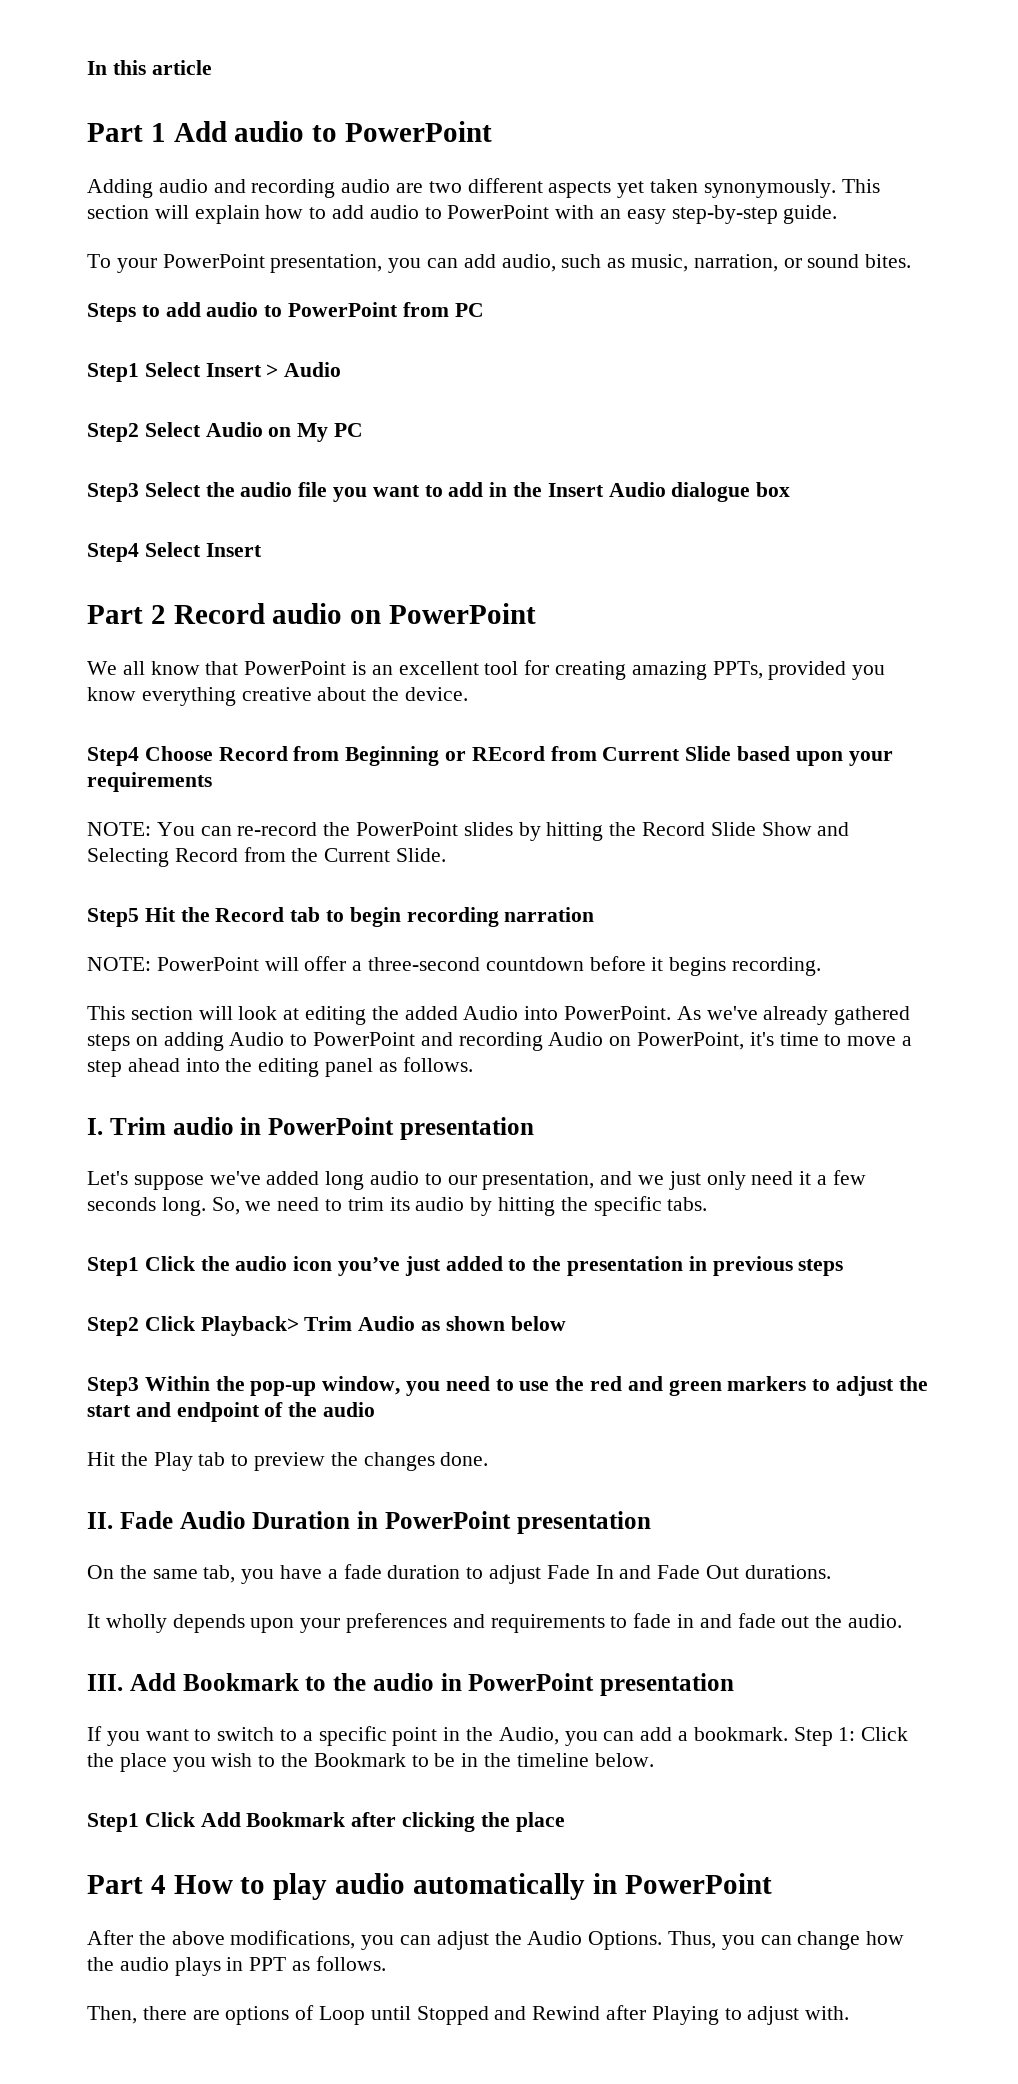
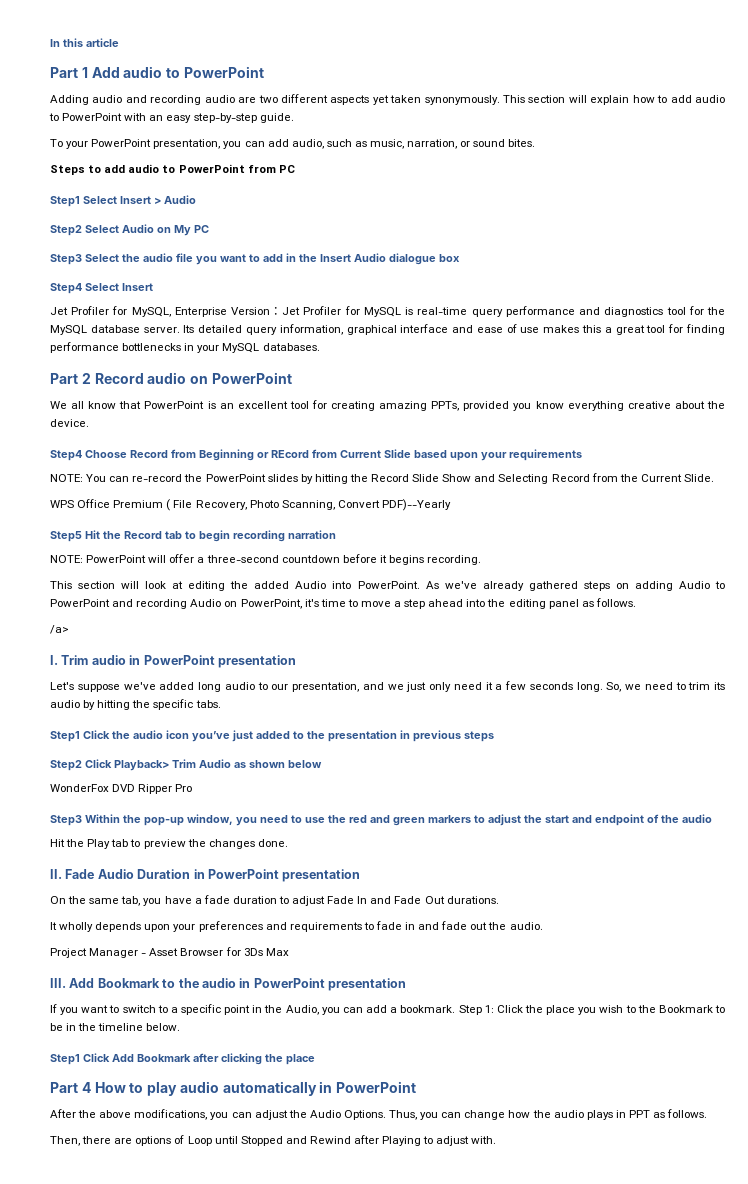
+ Jet Profiler for MySQL, Enterprise Version：Jet Profiler for MySQL is real-time query performance and diagnostics tool for the MySQL database server. Its detailed query information, graphical interface and ease of use makes this a great tool for finding performance bottlenecks in your MySQL databases.
+ WPS Office Premium ( File Recovery, Photo Scanning, Convert PDF)--Yearly
+ /a>
+ WonderFox DVD Ripper Pro
+ Project Manager - Asset Browser for 3Ds Max

